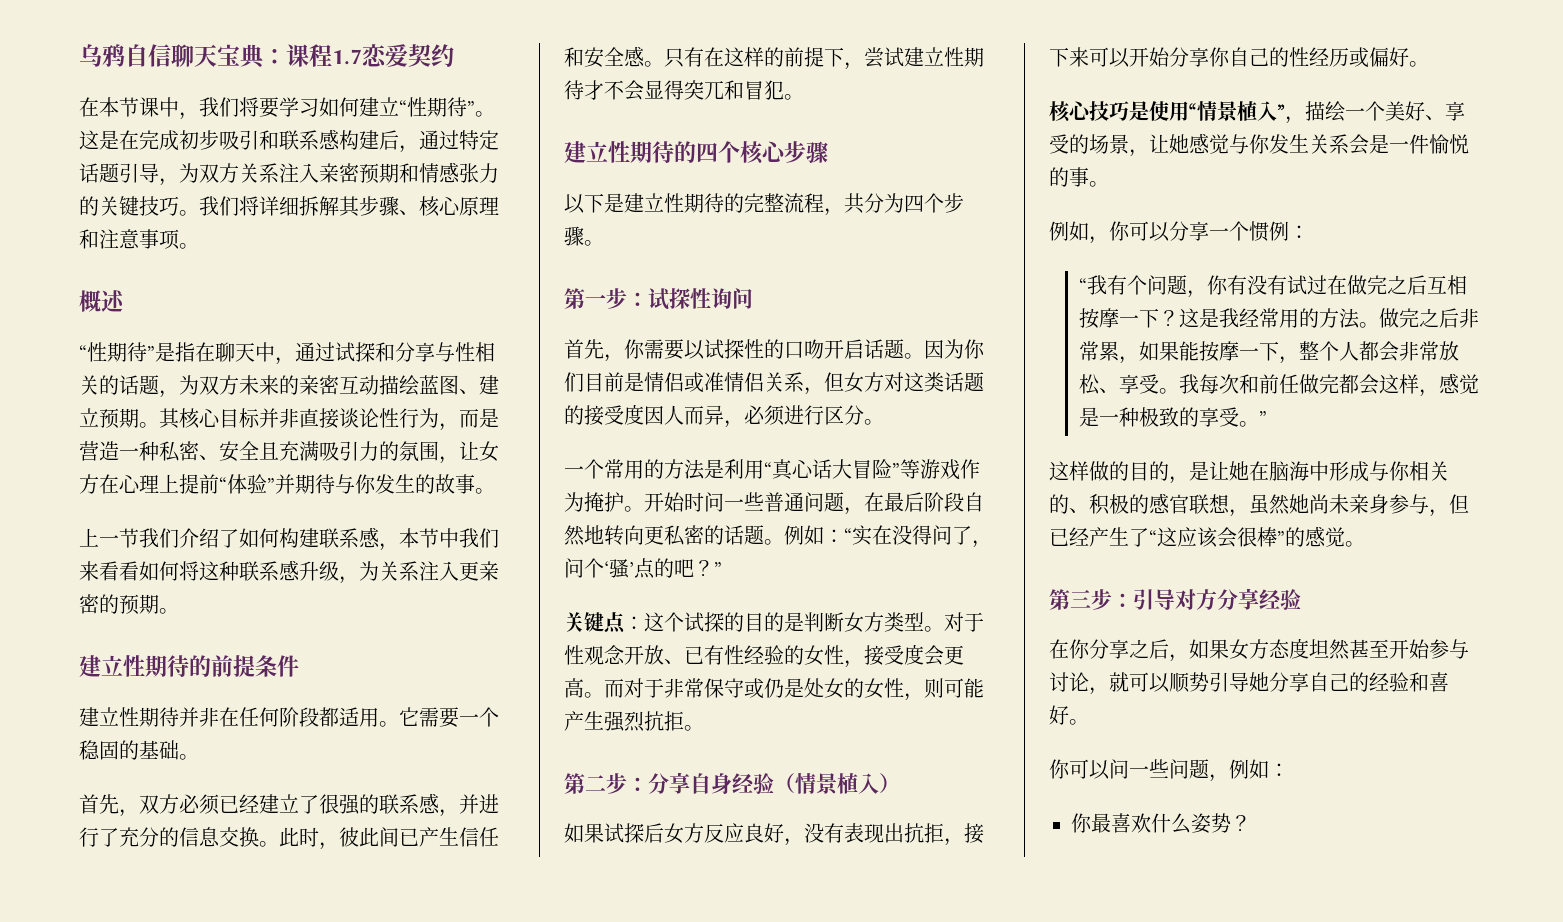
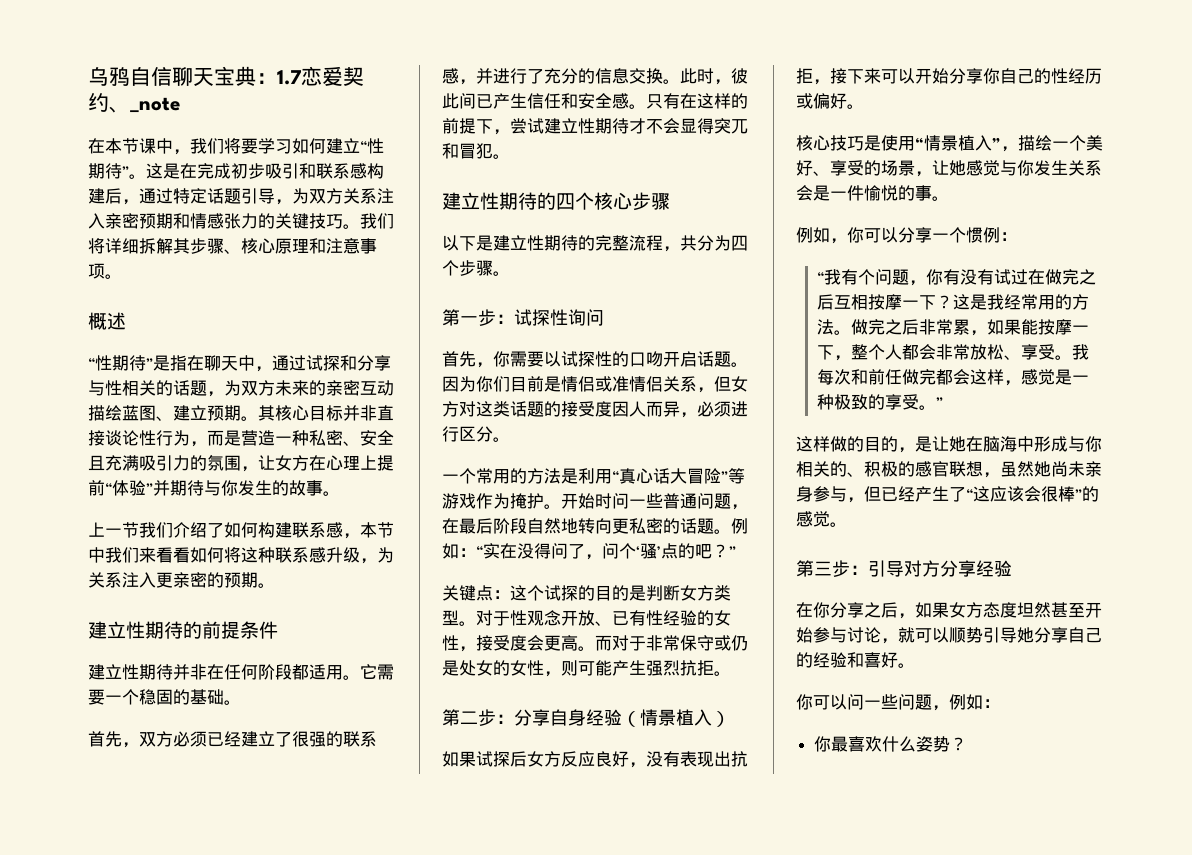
- 乌鸦自信聊天宝典：课程1.7恋爱契约
+ 乌鸦自信聊天宝典：1.7恋爱契约、_note

